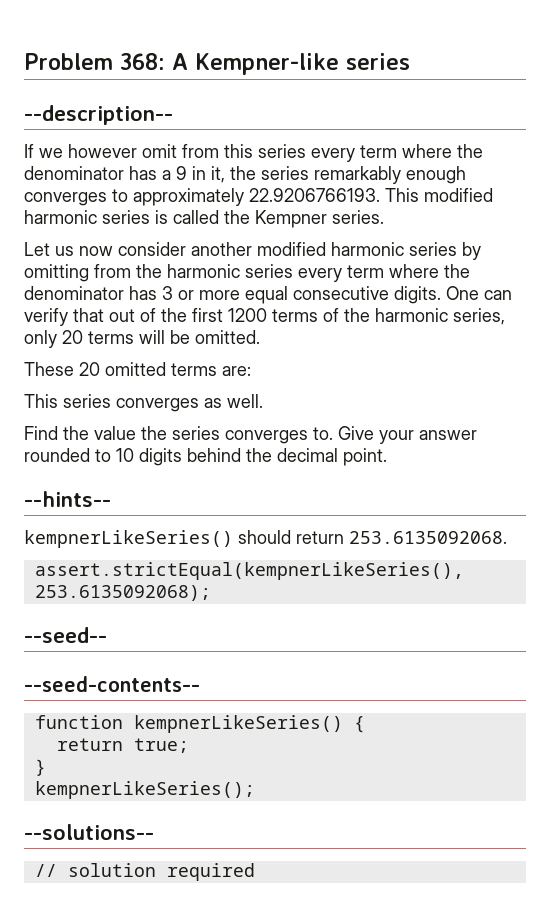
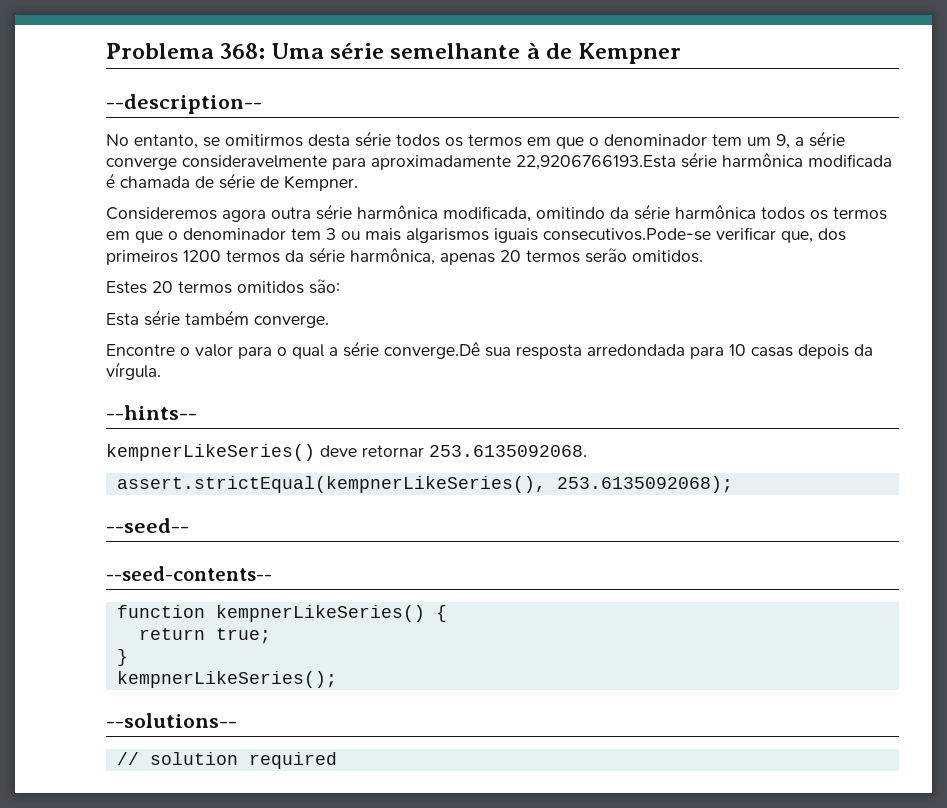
- Problem 368: A Kempner-like series
+ Problema 368: Uma série semelhante à de Kempner
  --description--
- If we however omit from this series every term where the denominator has a 9 in it, the series remarkably enough converges to approximately 22.9206766193. This modified harmonic series is called the Kempner series.
- Let us now consider another modified harmonic series by omitting from the harmonic series every term where the denominator has 3 or more equal consecutive digits. One can verify that out of the first 1200 terms of the harmonic series, only 20 terms will be omitted.
- These 20 omitted terms are:
- This series converges as well.
- Find the value the series converges to. Give your answer rounded to 10 digits behind the decimal point.
+ No entanto, se omitirmos desta série todos os termos em que o denominador tem um 9, a série converge consideravelmente para aproximadamente 22,9206766193.Esta série harmônica modificada é chamada de série de Kempner.
+ Consideremos agora outra série harmônica modificada, omitindo da série harmônica todos os termos em que o denominador tem 3 ou mais algarismos iguais consecutivos.Pode-se verificar que, dos primeiros 1200 termos da série harmônica, apenas 20 termos serão omitidos.
+ Estes 20 termos omitidos são:
+ Esta série também converge.
+ Encontre o valor para o qual a série converge.Dê sua resposta arredondada para 10 casas depois da vírgula.
- kempnerLikeSeries() should return 253.6135092068.
+ kempnerLikeSeries() deve retornar 253.6135092068.

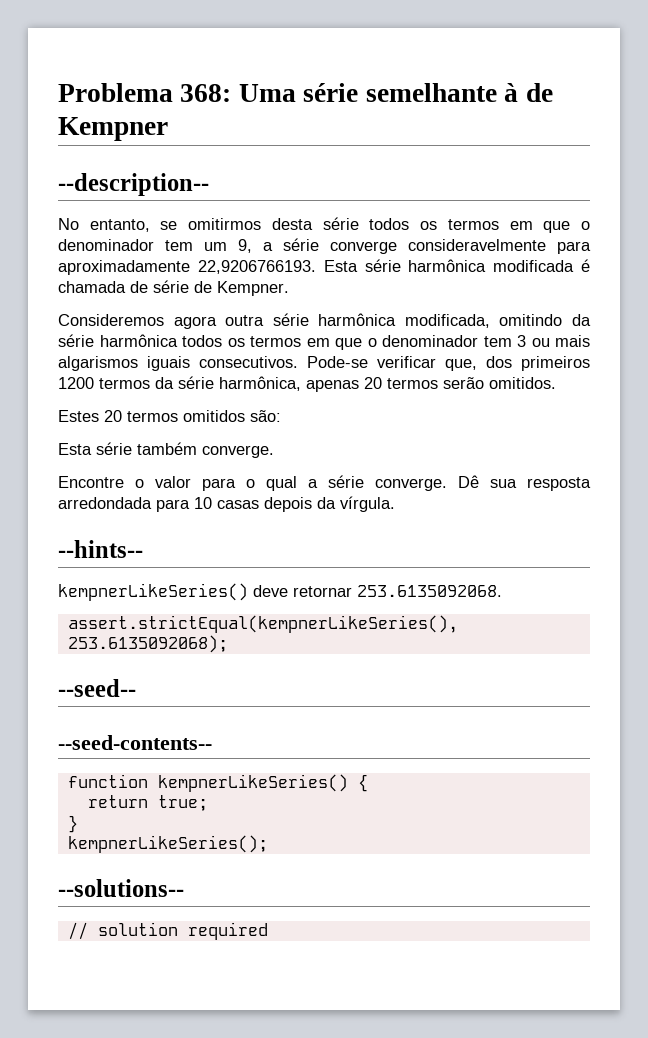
- No entanto, se omitirmos desta série todos os termos em que o denominador tem um 9, a série converge consideravelmente para aproximadamente 22,9206766193.Esta série harmônica modificada é chamada de série de Kempner.
+ No entanto, se omitirmos desta série todos os termos em que o denominador tem um 9, a série converge consideravelmente para aproximadamente 22,9206766193. Esta série harmônica modificada é chamada de série de Kempner.
- Consideremos agora outra série harmônica modificada, omitindo da série harmônica todos os termos em que o denominador tem 3 ou mais algarismos iguais consecutivos.Pode-se verificar que, dos primeiros 1200 termos da série harmônica, apenas 20 termos serão omitidos.
+ Consideremos agora outra série harmônica modificada, omitindo da série harmônica todos os termos em que o denominador tem 3 ou mais algarismos iguais consecutivos. Pode-se verificar que, dos primeiros 1200 termos da série harmônica, apenas 20 termos serão omitidos.
- Encontre o valor para o qual a série converge.Dê sua resposta arredondada para 10 casas depois da vírgula.
+ Encontre o valor para o qual a série converge. Dê sua resposta arredondada para 10 casas depois da vírgula.

